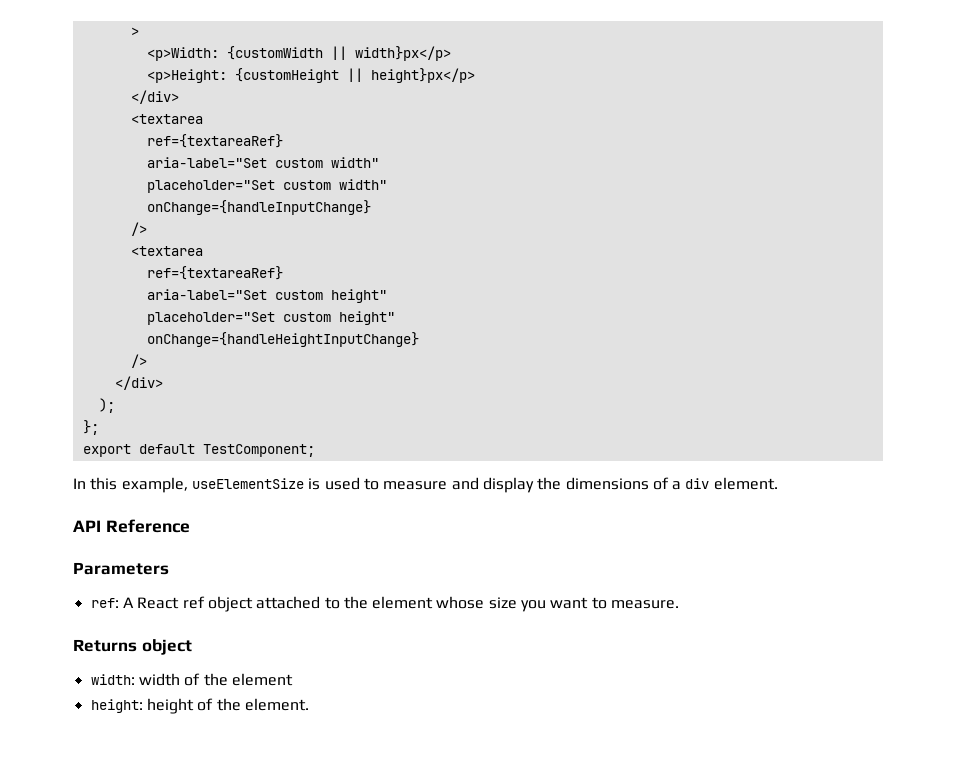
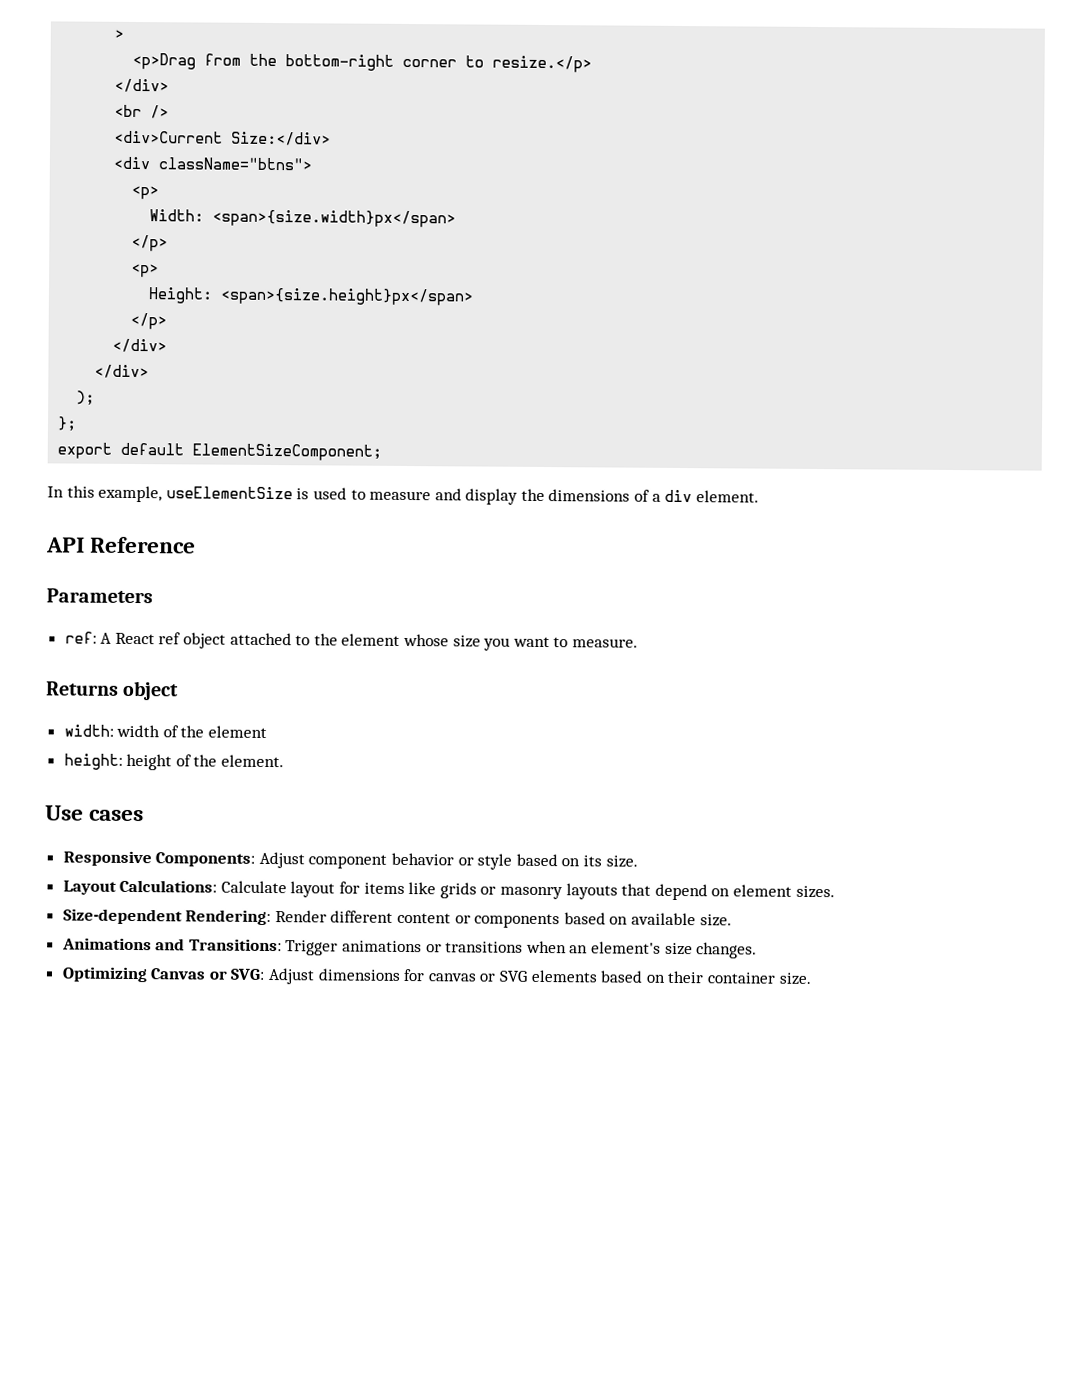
- <p>Width: {customWidth || width}px</p>
- <p>Height: {customHeight || height}px</p>
+ <p>Drag from the bottom-right corner to resize.</p>
  </div>
- <textarea
- ref={textareaRef}
- aria-label="Set custom width"
- placeholder="Set custom width"
- onChange={handleInputChange}
- />
- <textarea
- ref={textareaRef}
- aria-label="Set custom height"
- placeholder="Set custom height"
- onChange={handleHeightInputChange}
- />
+ <br />
+ <div>Current Size:</div>
+ <div className="btns">
+ <p>
+ Width: <span>{size.width}px</span>
+ </p>
+ <p>
+ Height: <span>{size.height}px</span>
+ </p>
+ </div>
- export default TestComponent;
+ export default ElementSizeComponent;
+ Use cases
+ Responsive Components: Adjust component behavior or style based on its size.
+ Layout Calculations: Calculate layout for items like grids or masonry layouts that depend on element sizes.
+ Size-dependent Rendering: Render different content or components based on available size.
+ Animations and Transitions: Trigger animations or transitions when an element's size changes.
+ Optimizing Canvas or SVG: Adjust dimensions for canvas or SVG elements based on their container size.

